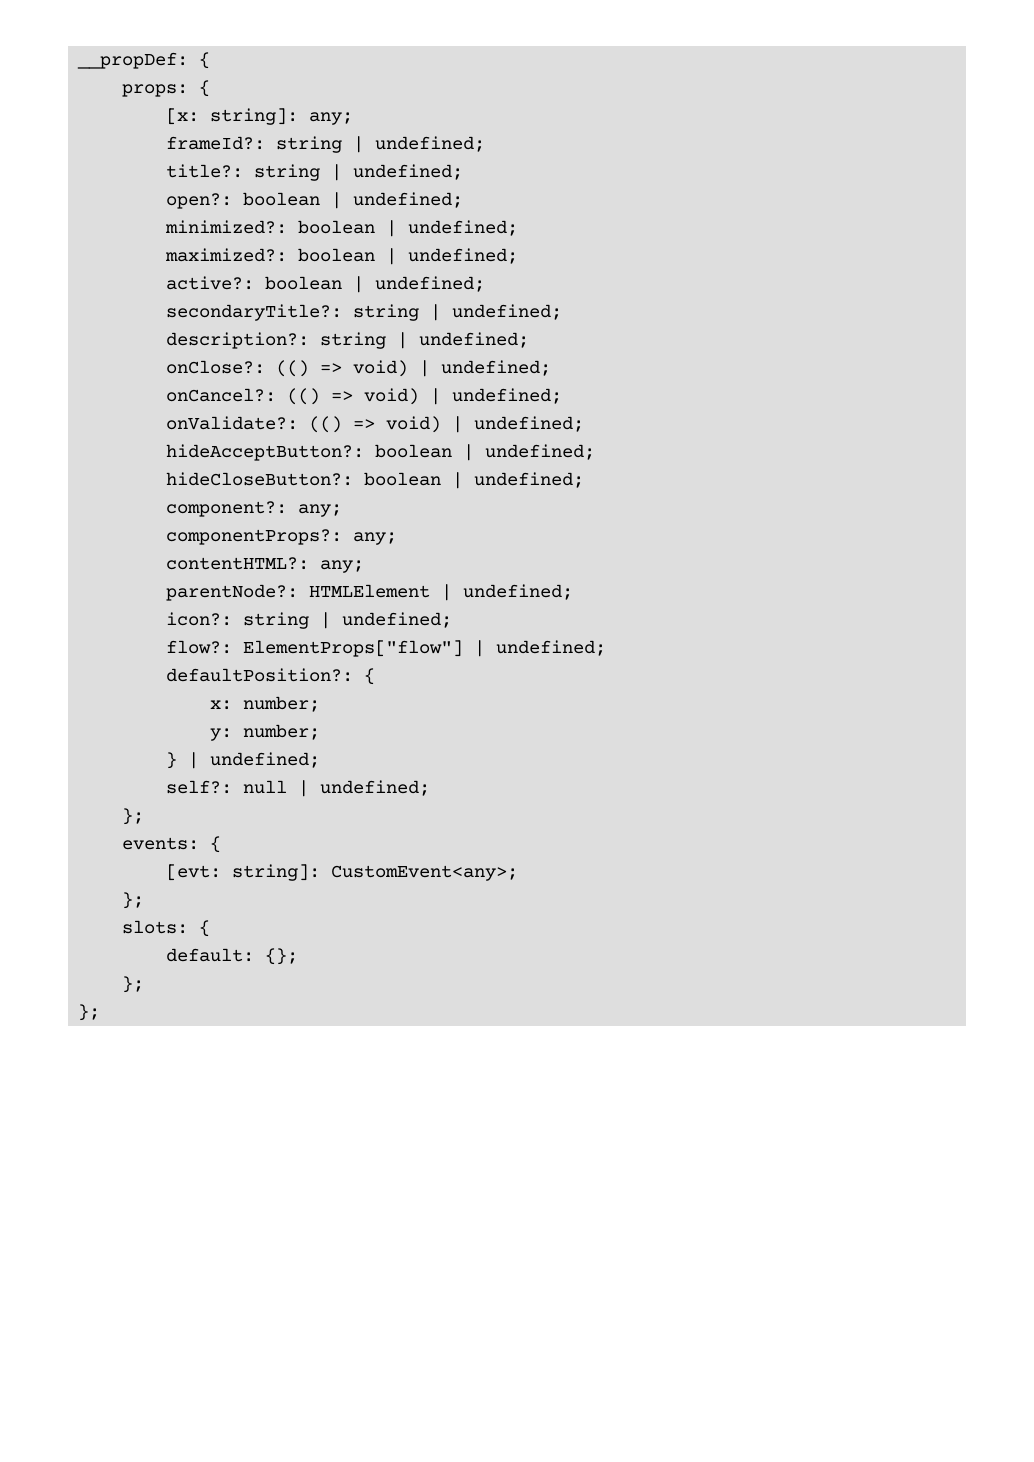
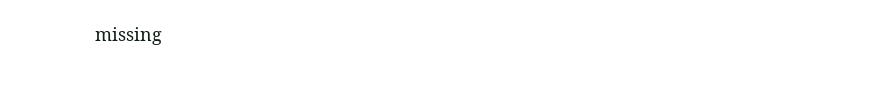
- __propDef: {
- props: {
- [x: string]: any;
- frameId?: string | undefined;
- title?: string | undefined;
- open?: boolean | undefined;
- minimized?: boolean | undefined;
- maximized?: boolean | undefined;
- active?: boolean | undefined;
- secondaryTitle?: string | undefined;
- description?: string | undefined;
- onClose?: (() => void) | undefined;
- onCancel?: (() => void) | undefined;
- onValidate?: (() => void) | undefined;
- hideAcceptButton?: boolean | undefined;
- hideCloseButton?: boolean | undefined;
- component?: any;
- componentProps?: any;
- contentHTML?: any;
- parentNode?: HTMLElement | undefined;
- icon?: string | undefined;
- flow?: ElementProps["flow"] | undefined;
- defaultPosition?: {
- x: number;
- y: number;
- } | undefined;
- self?: null | undefined;
- };
- events: {
- [evt: string]: CustomEvent<any>;
- };
- slots: {
- default: {};
- };
- };
+ missing

